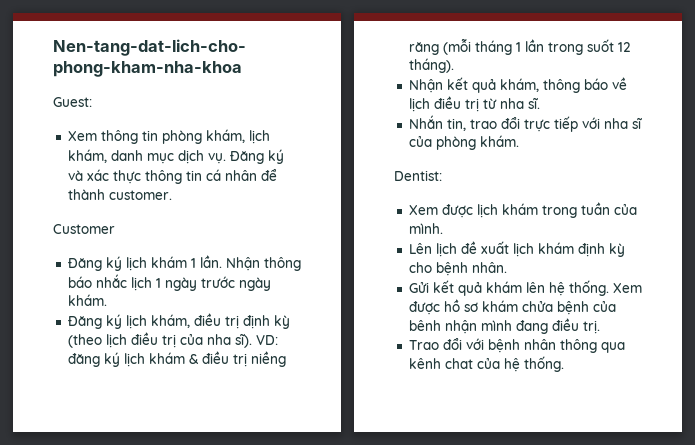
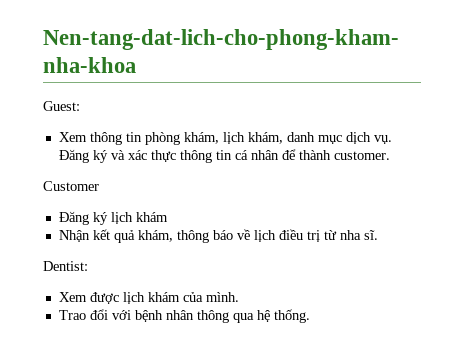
- Đăng ký lịch khám 1 lần. Nhận thông báo nhắc lịch 1 ngày trước ngày khám.
- Đăng ký lịch khám, điều trị định kỳ (theo lịch điều trị của nha sĩ). VD: đăng ký lịch khám & điều trị niềng răng (mỗi tháng 1 lần trong suốt 12 tháng).
+ Đăng ký lịch khám
- Nhắn tin, trao đổi trực tiếp với nha sĩ của phòng khám.
- Xem được lịch khám trong tuần của mình.
+ Xem được lịch khám của mình.
- Lên lịch đề xuất lịch khám định kỳ cho bệnh nhân.
- Gửi kết quả khám lên hệ thống. Xem được hồ sơ khám chửa bệnh của bênh nhận mình đang điều trị.
- Trao đổi với bệnh nhân thông qua kênh chat của hệ thống.
+ Trao đổi với bệnh nhân thông qua hệ thống.

